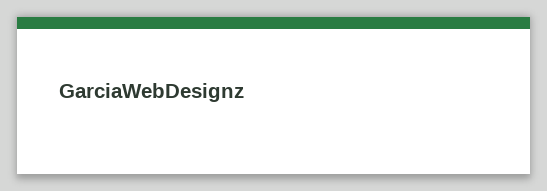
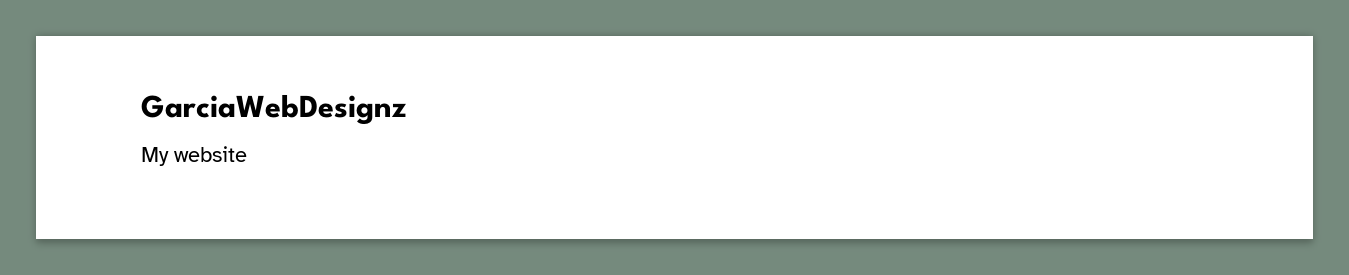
+ My website

